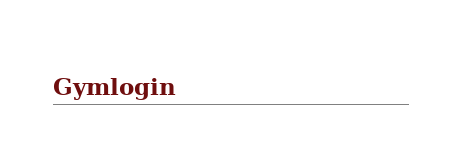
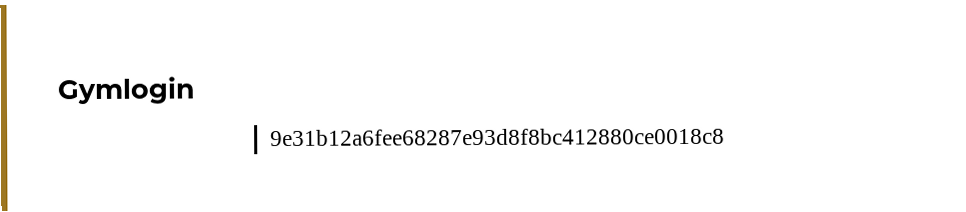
+ 9e31b12a6fee68287e93d8f8bc412880ce0018c8

